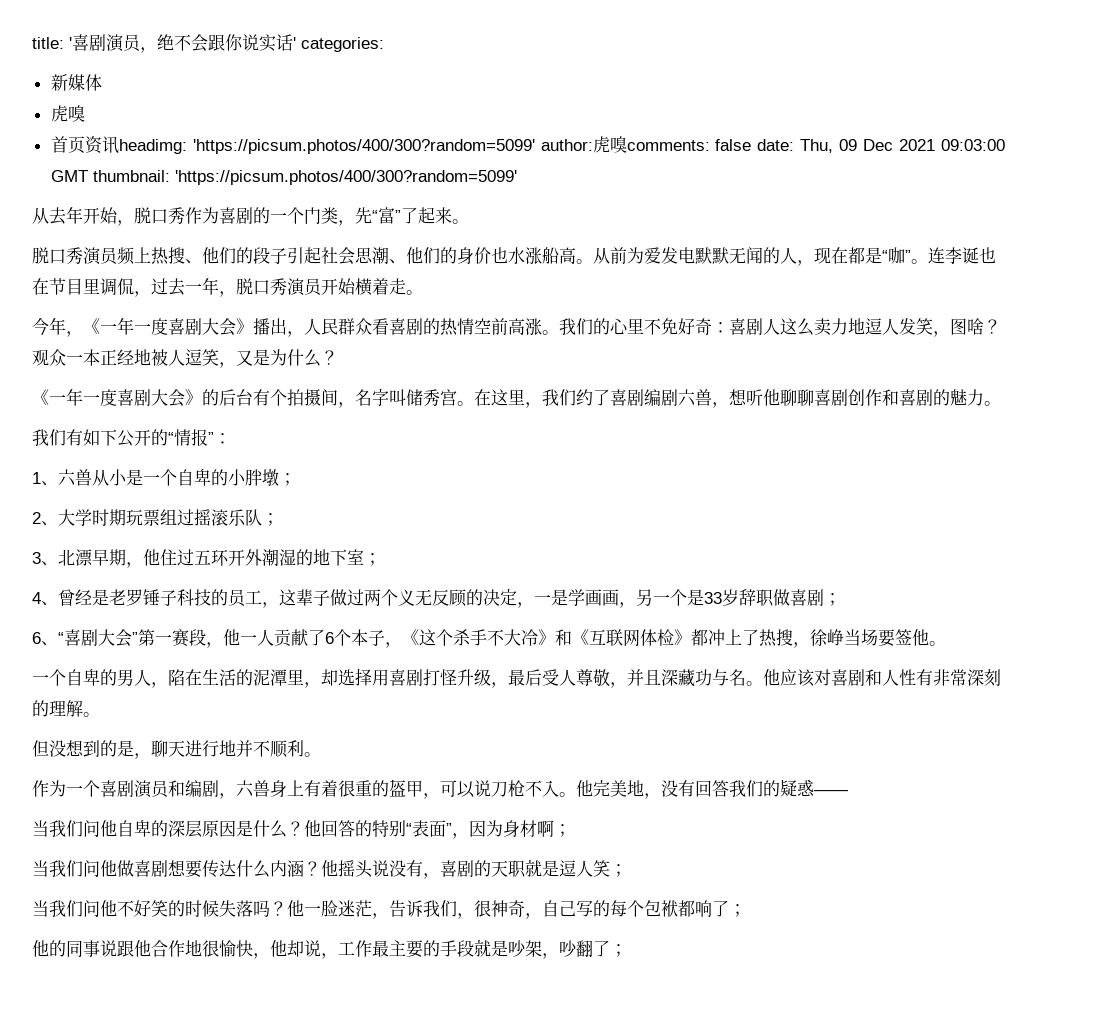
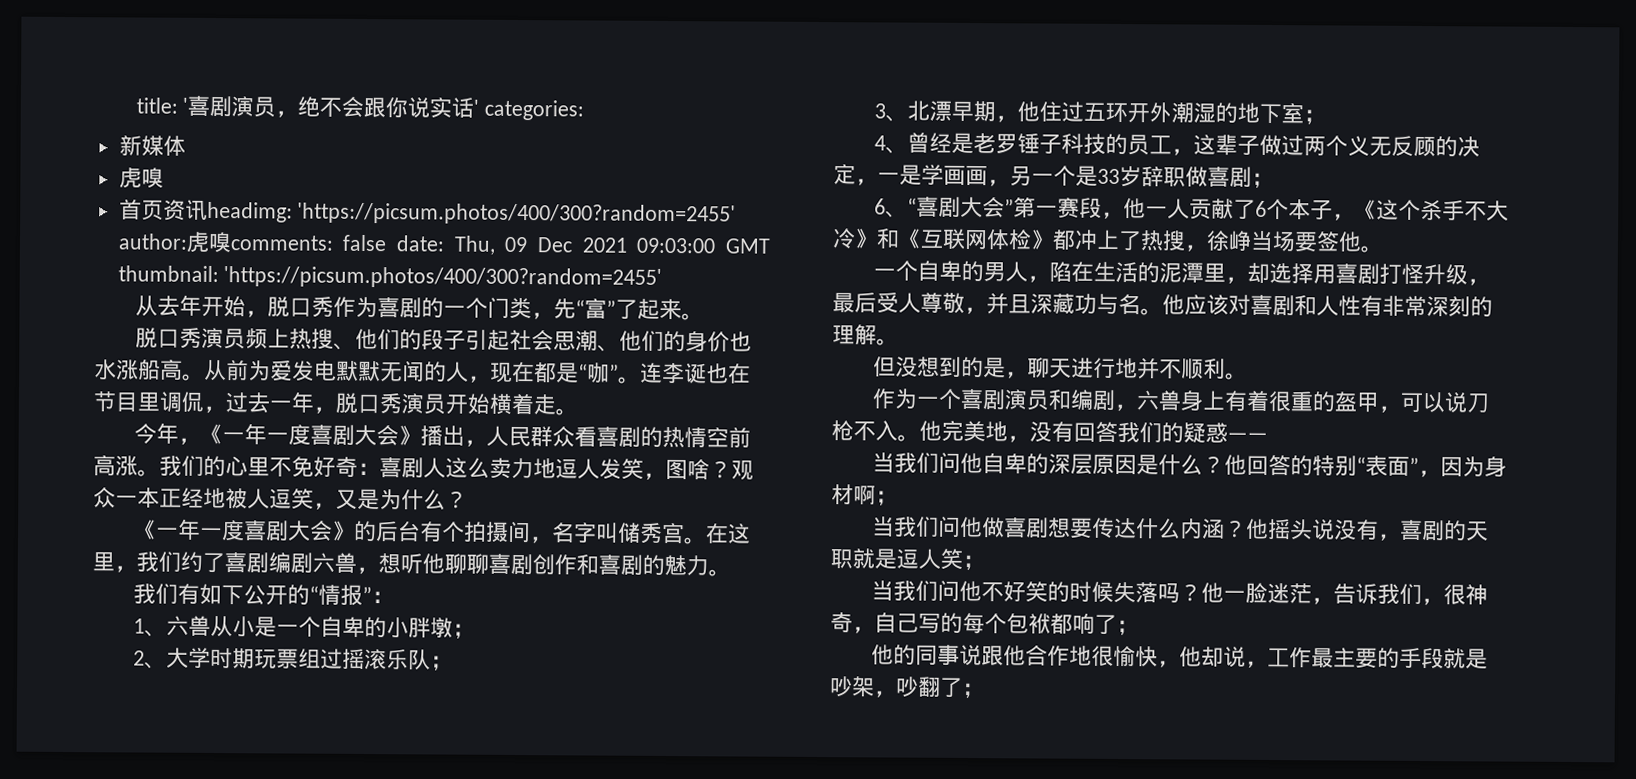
- 首页资讯headimg: 'https://picsum.photos/400/300?random=5099' author:虎嗅comments: false date: Thu, 09 Dec 2021 09:03:00 GMT thumbnail: 'https://picsum.photos/400/300?random=5099'
+ 首页资讯headimg: 'https://picsum.photos/400/300?random=2455' author:虎嗅comments: false date: Thu, 09 Dec 2021 09:03:00 GMT thumbnail: 'https://picsum.photos/400/300?random=2455'

